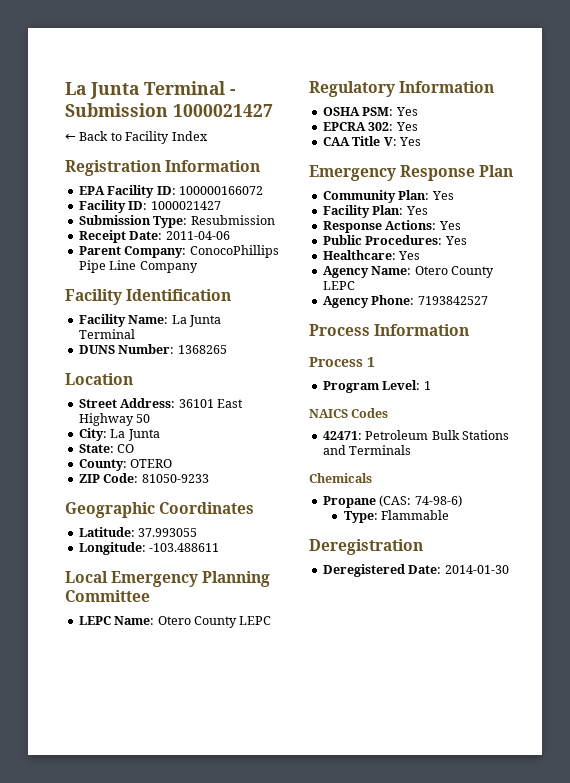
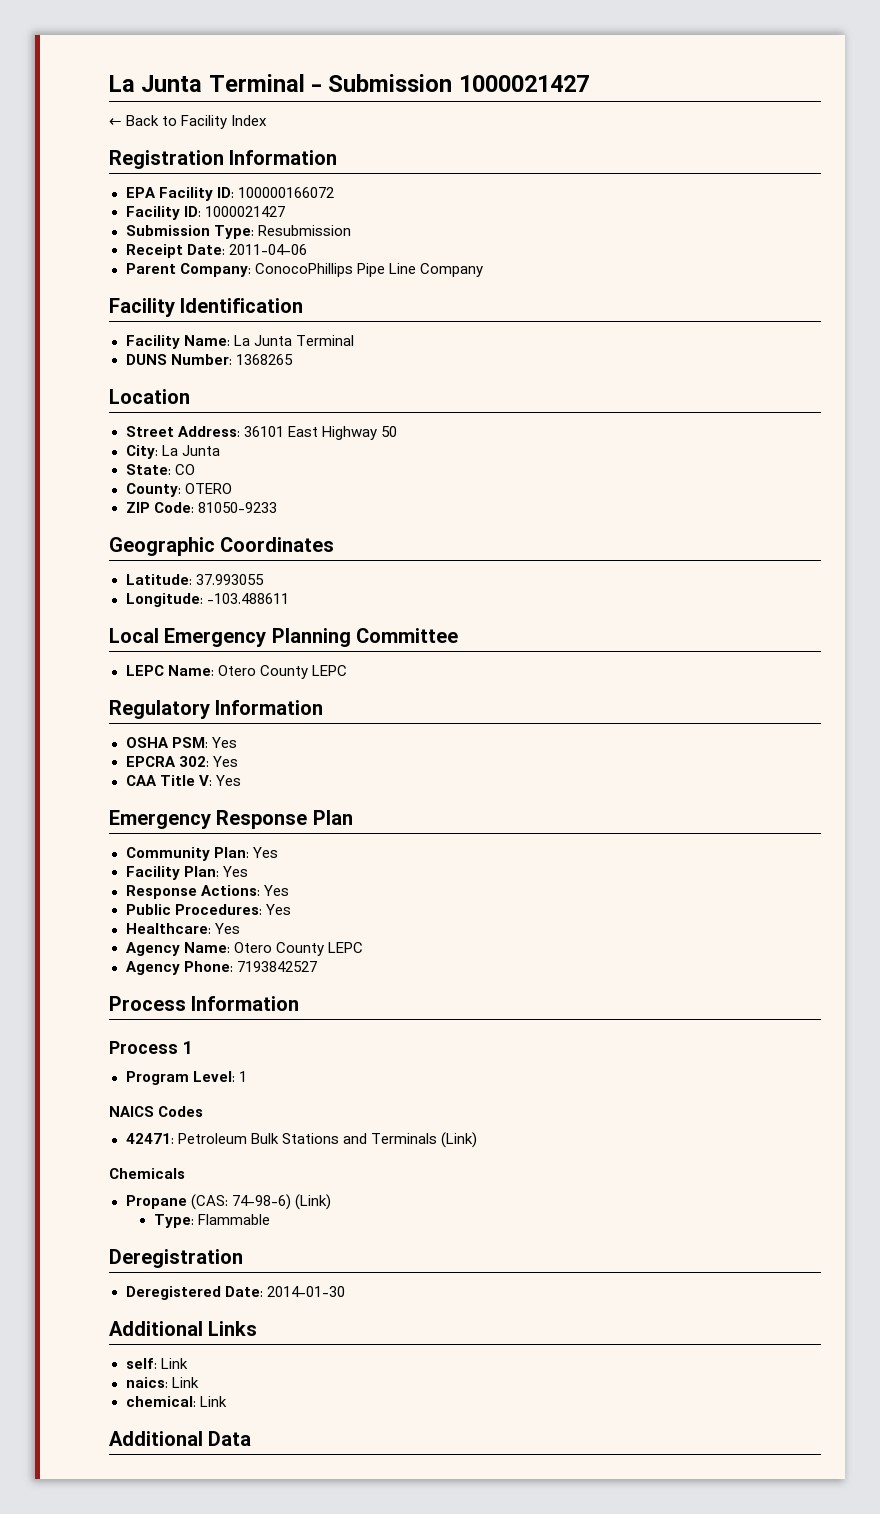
- 42471: Petroleum Bulk Stations and Terminals
+ 42471: Petroleum Bulk Stations and Terminals (Link)
- Propane (CAS: 74-98-6)
+ Propane (CAS: 74-98-6) (Link)
+ Additional Links
+ self: Link
+ naics: Link
+ chemical: Link
+ Additional Data

